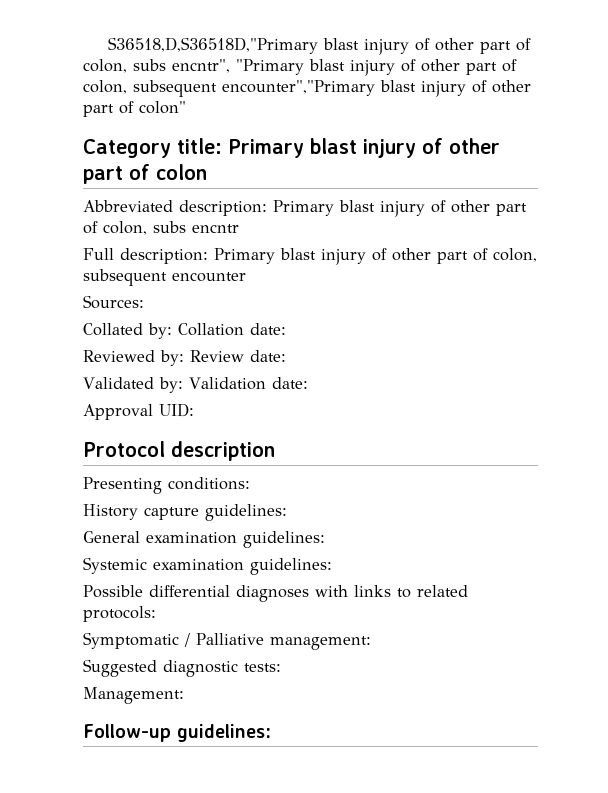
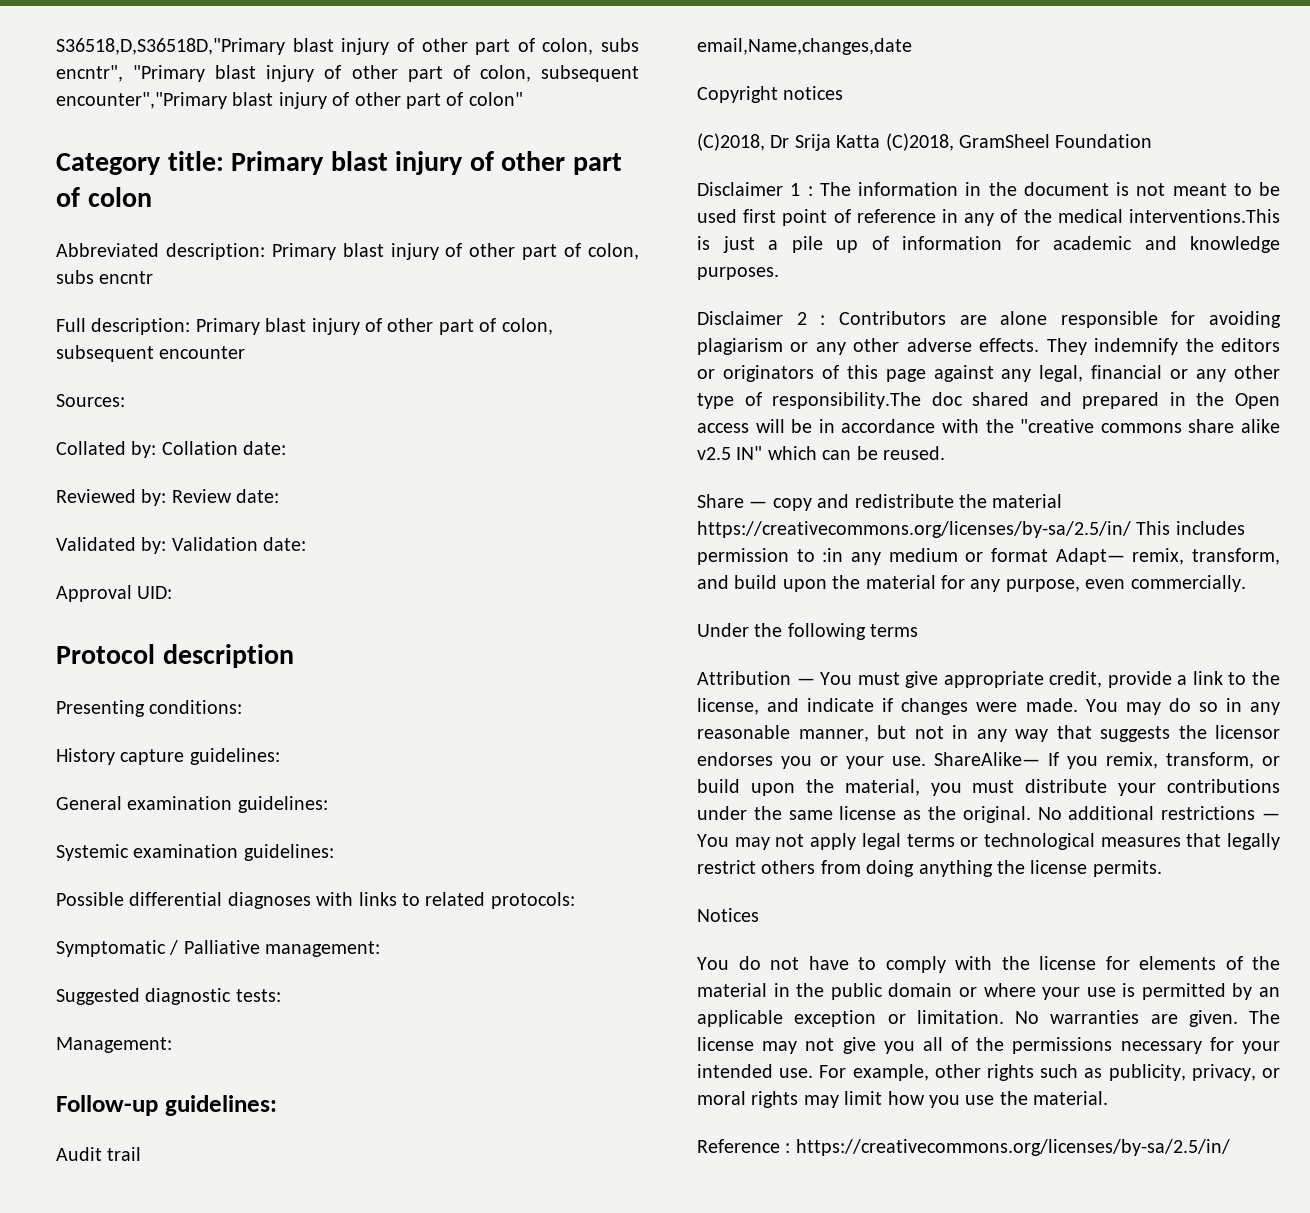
+ Audit trail
+ email,Name,changes,date
+ Copyright notices
+ (C)2018, Dr Srija Katta (C)2018, GramSheel Foundation
+ Disclaimer 1 : The information in the document is not meant to be used first point of reference in any of the medical interventions.This is just a pile up of information for academic and knowledge purposes.
+ Disclaimer 2 : Contributors are alone responsible for avoiding plagiarism or any other adverse effects. They indemnify the editors or originators of this page against any legal, financial or any other type of responsibility.The doc shared and prepared in the Open access will be in accordance with the "creative commons share alike v2.5 IN" which can be reused.
+ Share — copy and redistribute the material https://creativecommons.org/licenses/by-sa/2.5/in/ This includes permission to :in any medium or format Adapt— remix, transform, and build upon the material for any purpose, even commercially.
+ Under the following terms
+ Attribution — You must give appropriate credit, provide a link to the license, and indicate if changes were made. You may do so in any reasonable manner, but not in any way that suggests the licensor endorses you or your use. ShareAlike— If you remix, transform, or build upon the material, you must distribute your contributions under the same license as the original. No additional restrictions — You may not apply legal terms or technological measures that legally restrict others from doing anything the license permits.
+ Notices
+ You do not have to comply with the license for elements of the material in the public domain or where your use is permitted by an applicable exception or limitation. No warranties are given. The license may not give you all of the permissions necessary for your intended use. For example, other rights such as publicity, privacy, or moral rights may limit how you use the material.
+ Reference : https://creativecommons.org/licenses/by-sa/2.5/in/

